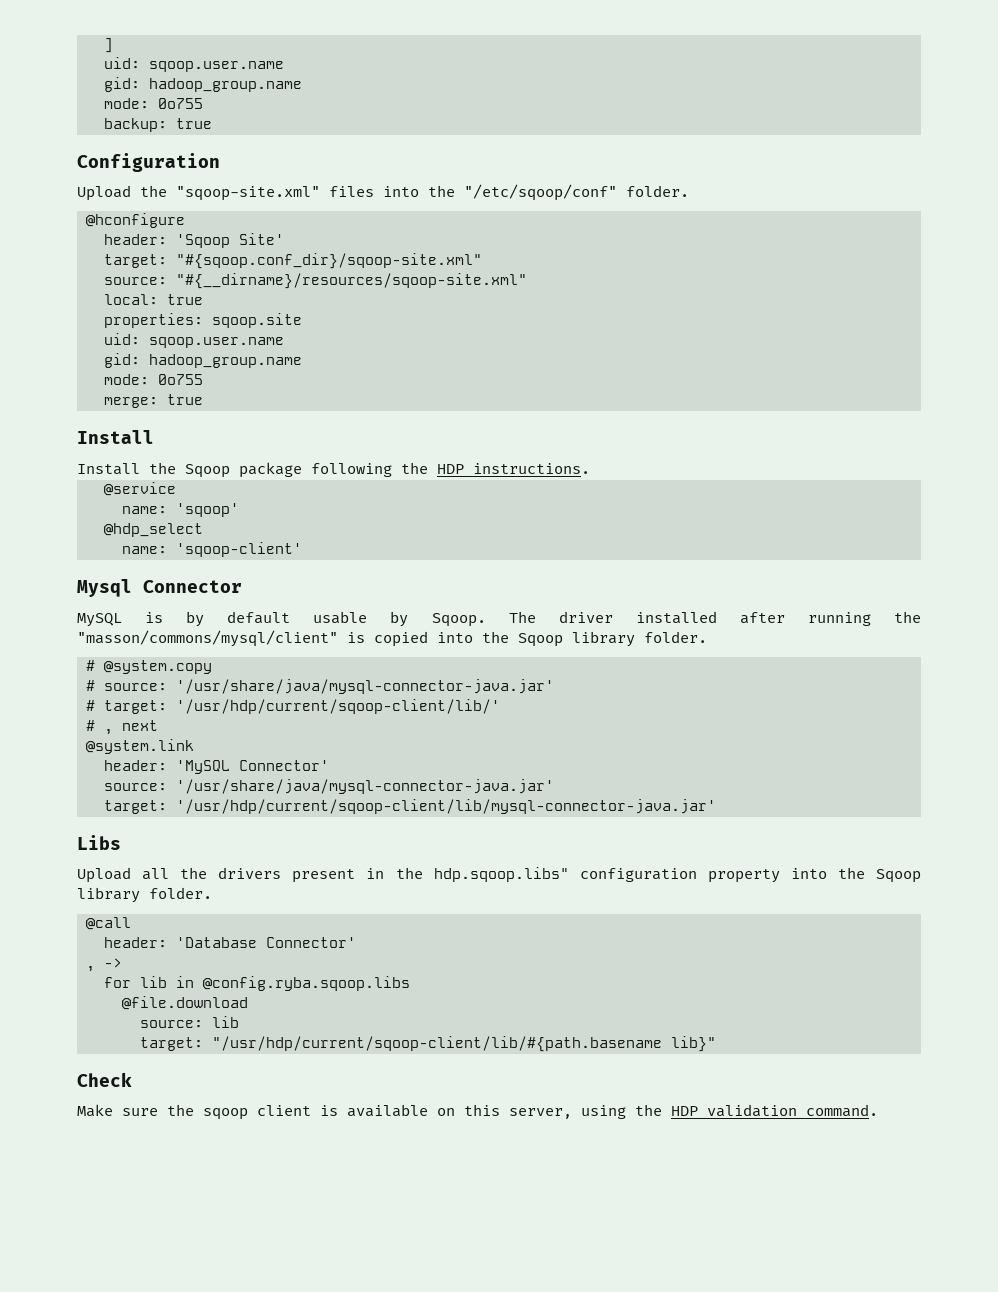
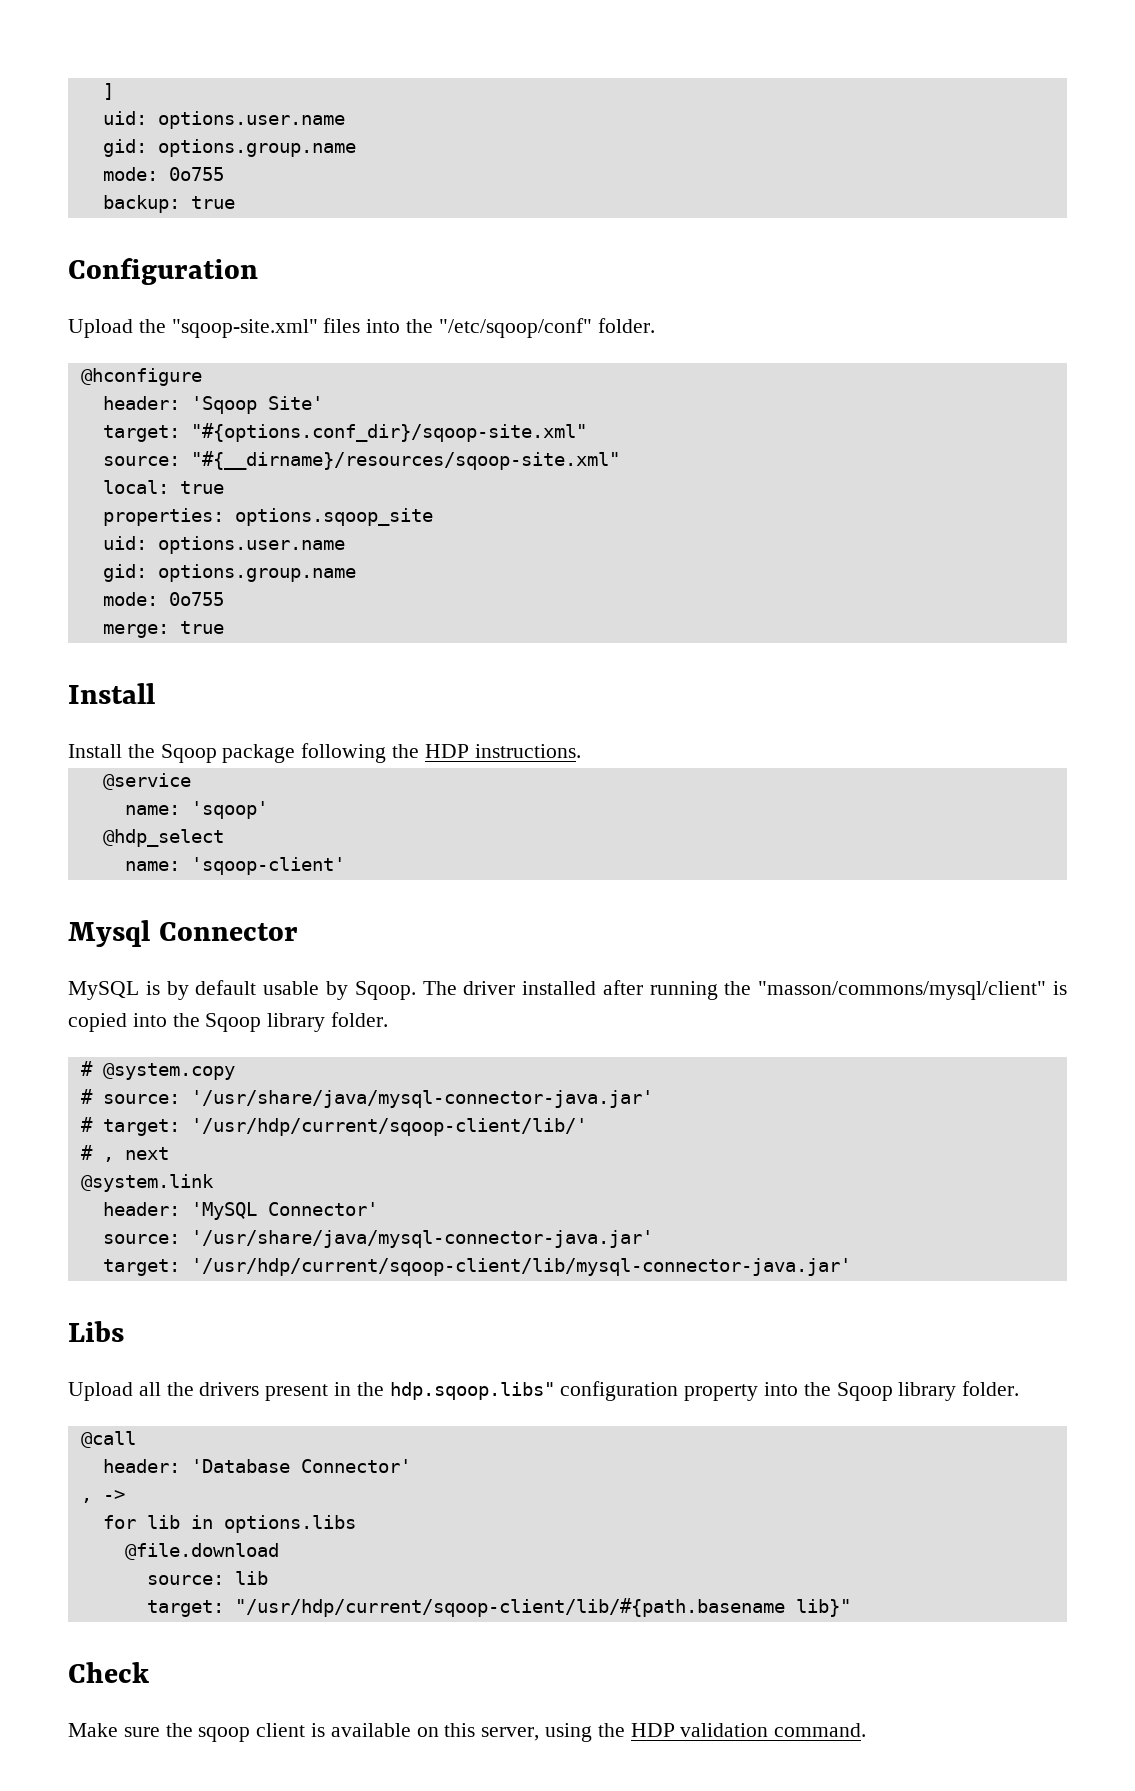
  ]
- uid: sqoop.user.name
- gid: hadoop_group.name
+ uid: options.user.name
+ gid: options.group.name
- target: "#{sqoop.conf_dir}/sqoop-site.xml"
+ target: "#{options.conf_dir}/sqoop-site.xml"
- properties: sqoop.site
- uid: sqoop.user.name
- gid: hadoop_group.name
+ properties: options.sqoop_site
+ uid: options.user.name
+ gid: options.group.name
- for lib in @config.ryba.sqoop.libs
+ for lib in options.libs

